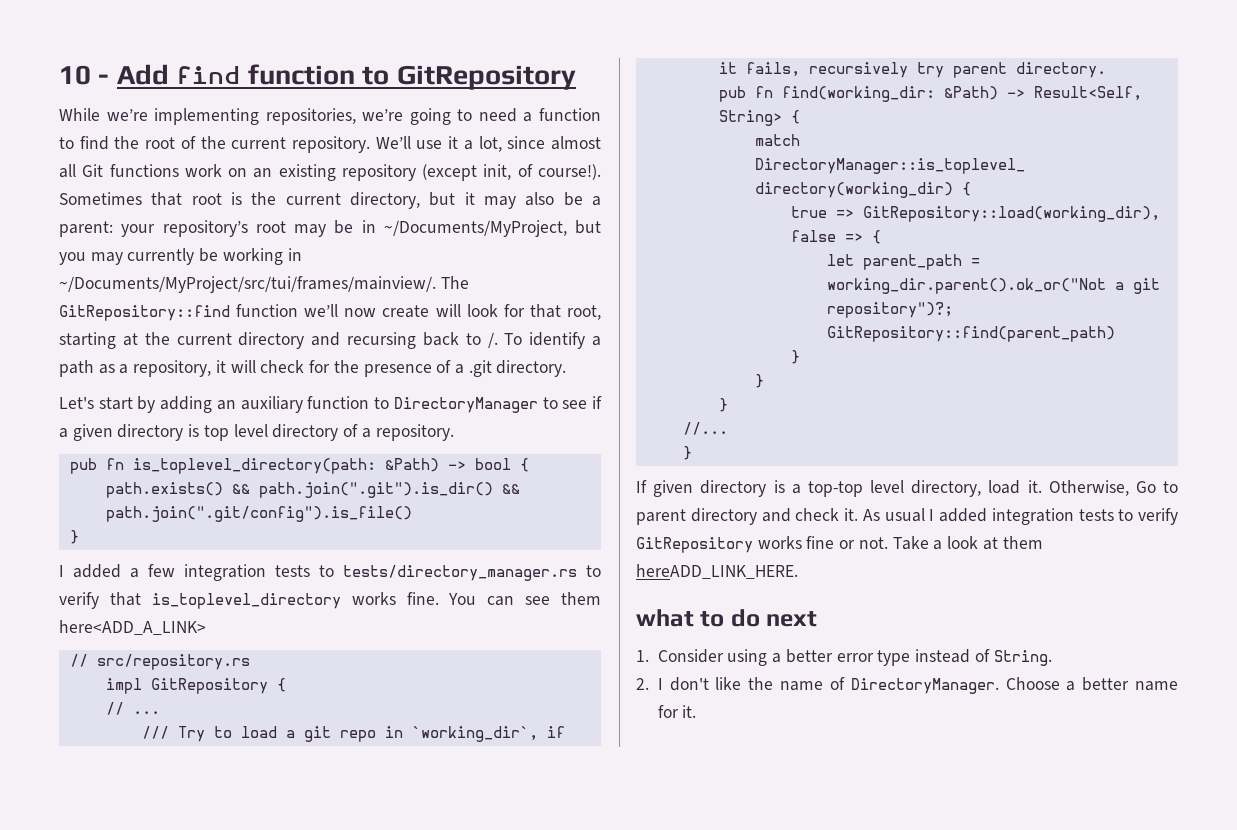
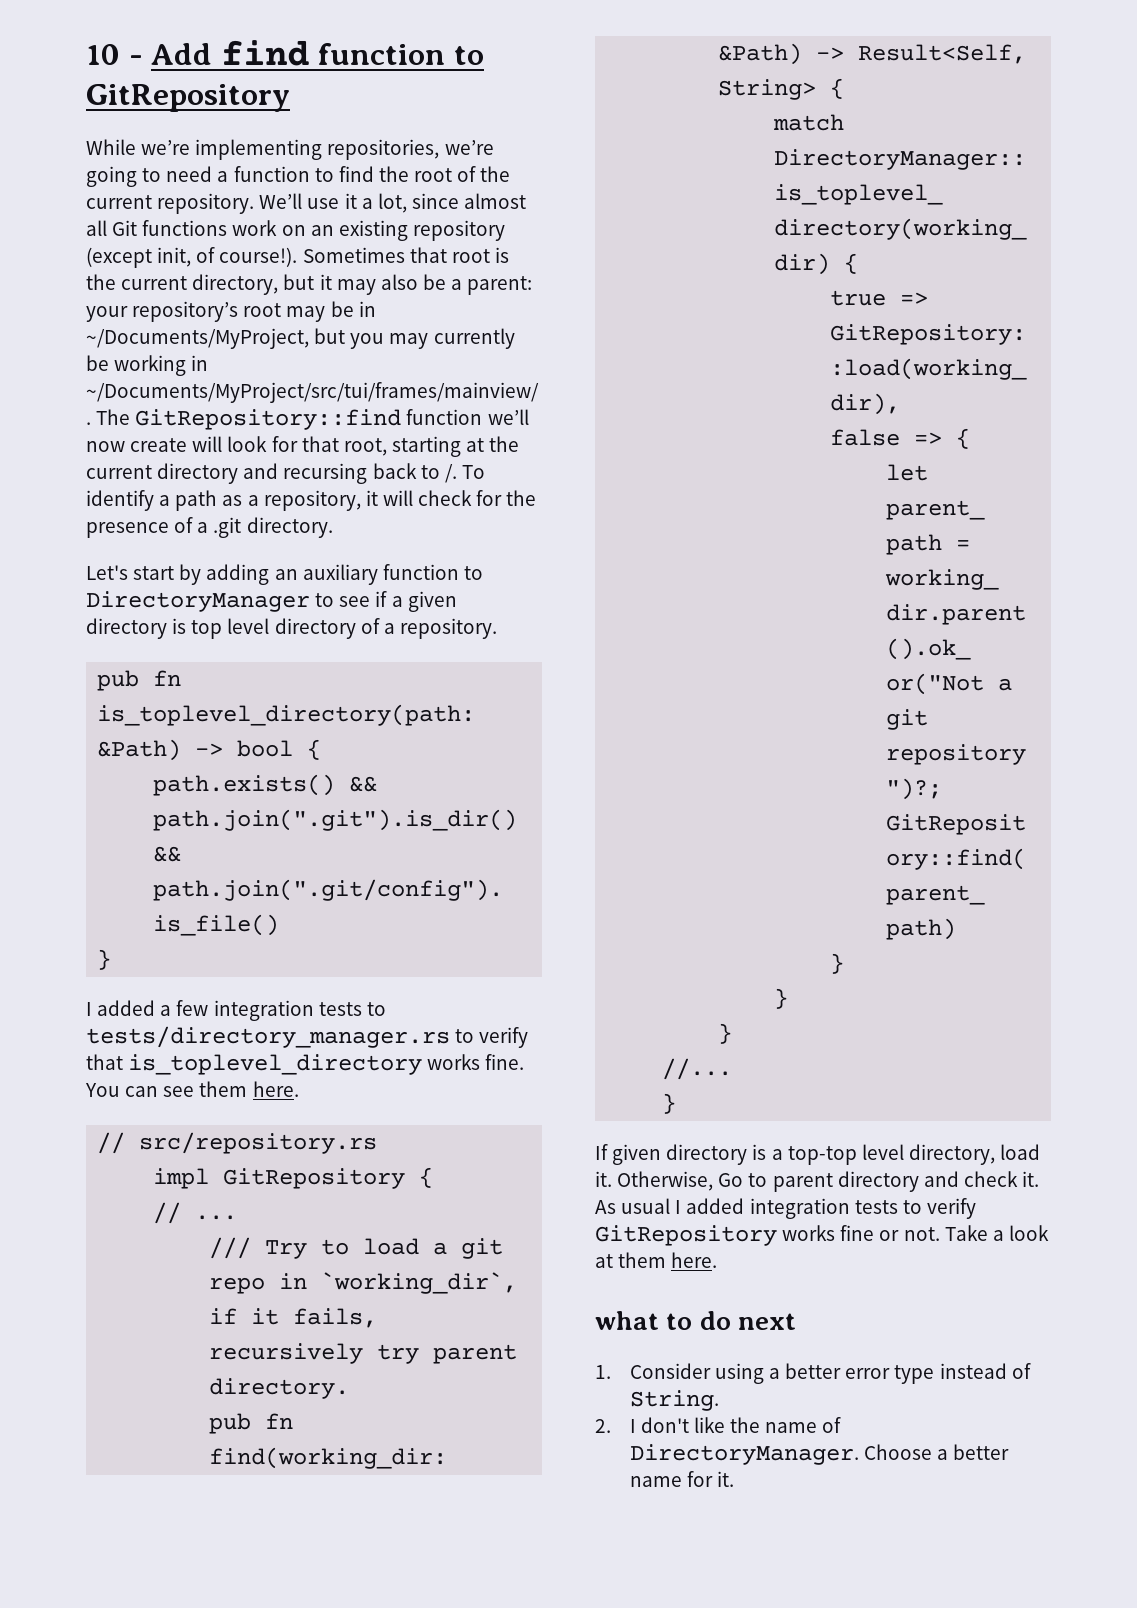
- You can see them here<ADD_A_LINK>
+ You can see them here.
- Take a look at them hereADD_LINK_HERE.
+ Take a look at them here.

